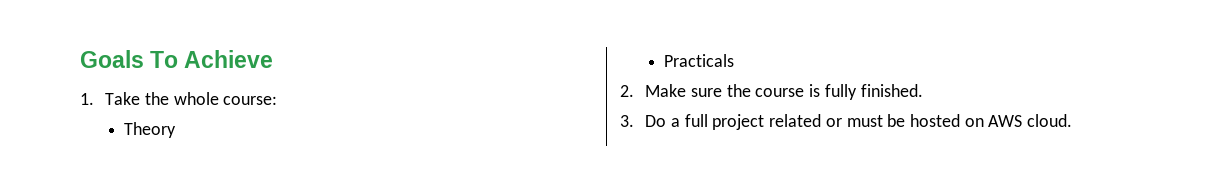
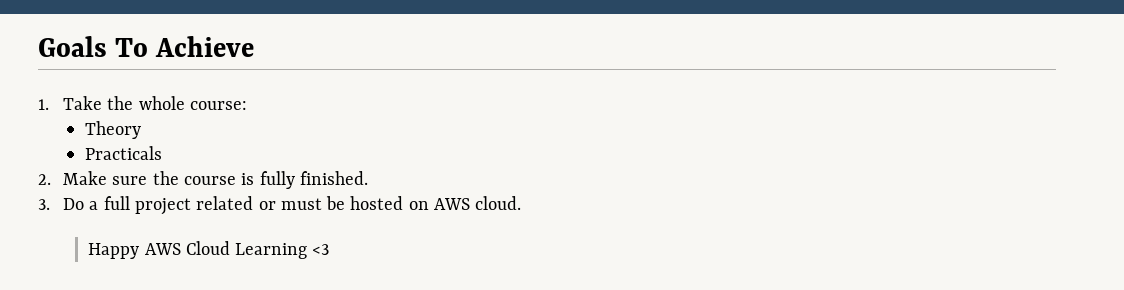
+ Happy AWS Cloud Learning <3

